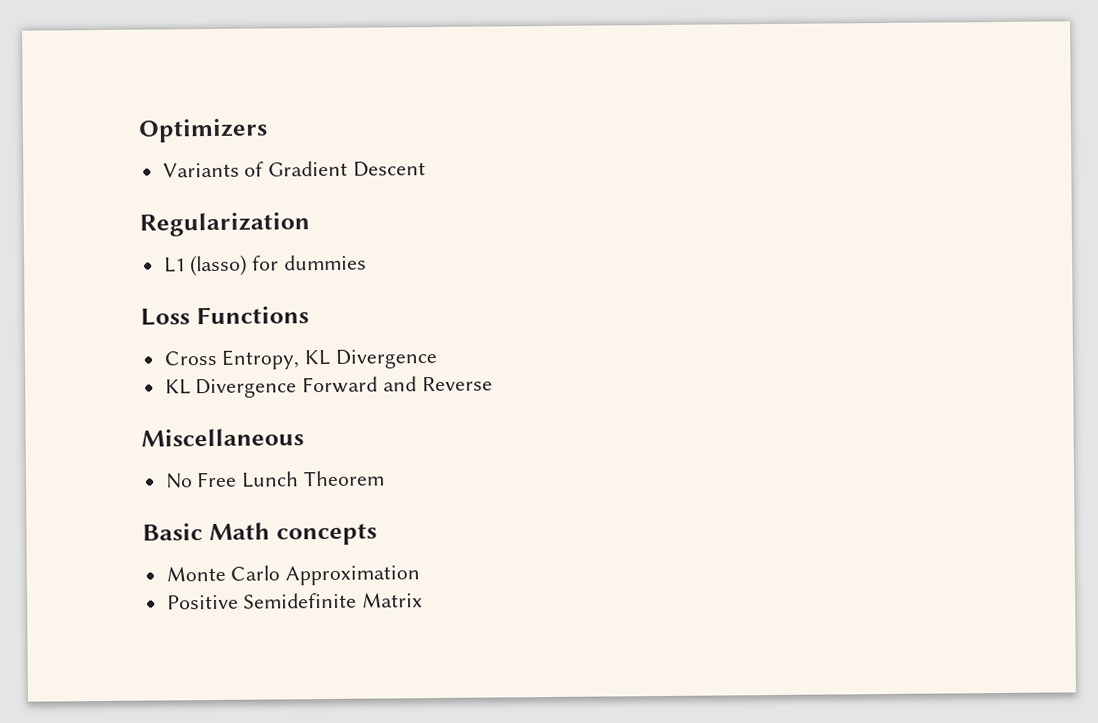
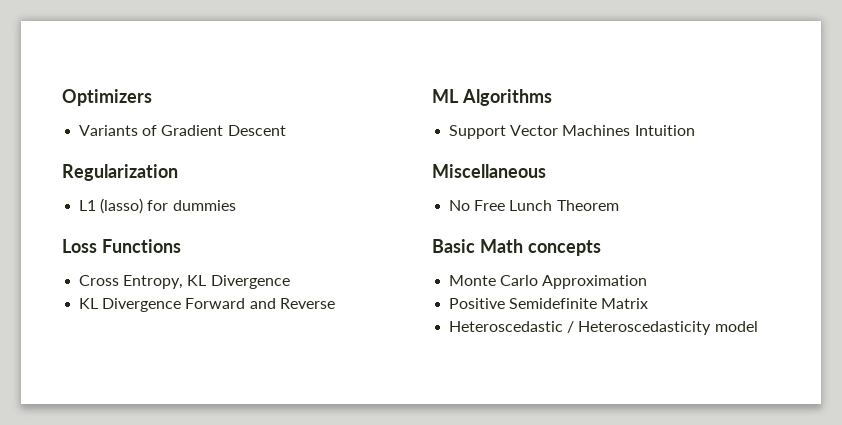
+ ML Algorithms
+ Support Vector Machines Intuition
+ Heteroscedastic / Heteroscedasticity model

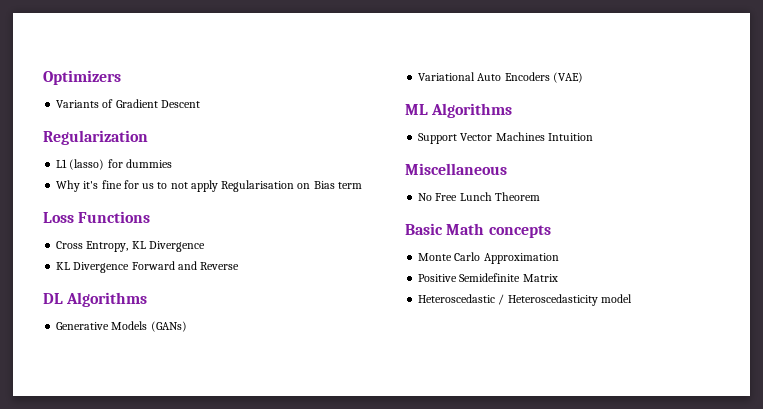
+ Why it's fine for us to not apply Regularisation on Bias term
+ DL Algorithms
+ Generative Models (GANs)
+ Variational Auto Encoders (VAE)

